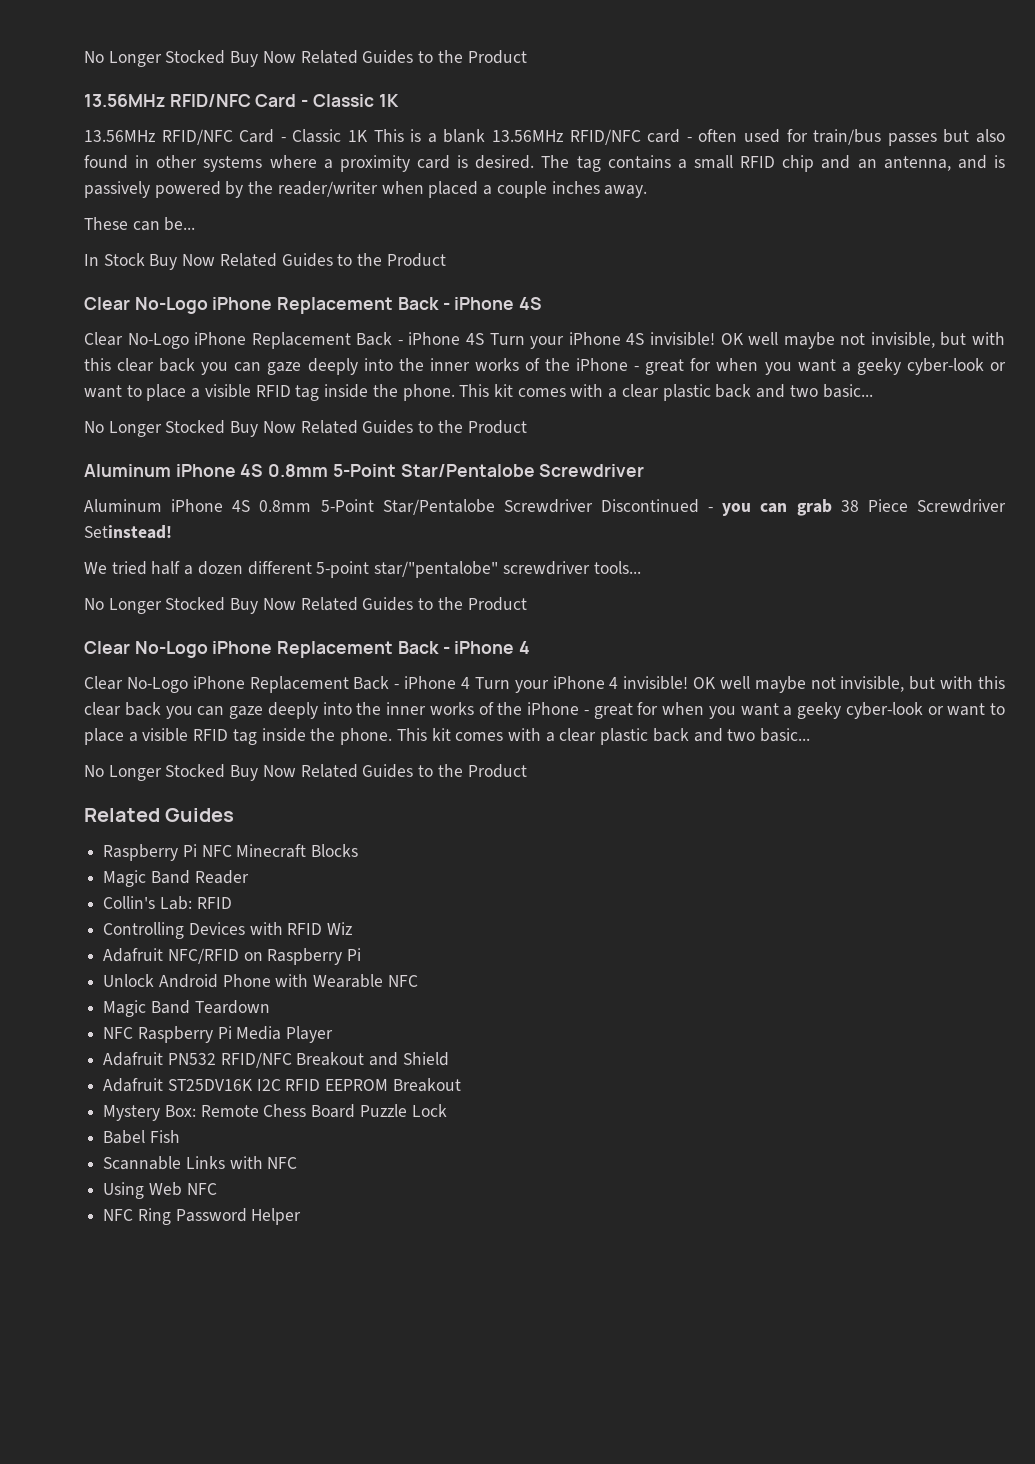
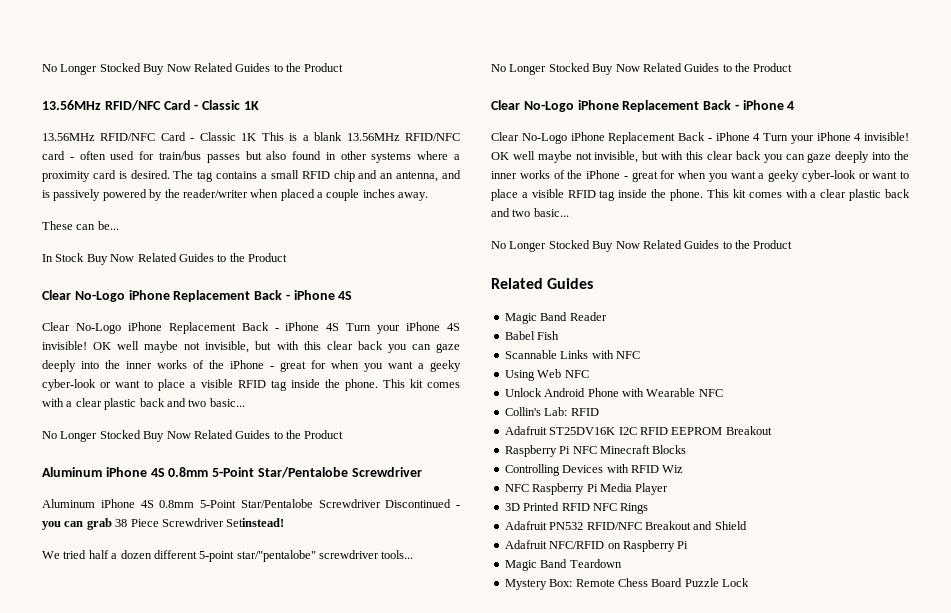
- Raspberry Pi NFC Minecraft Blocks
  Magic Band Reader
- Collin's Lab: RFID
- Controlling Devices with RFID Wiz
- Adafruit NFC/RFID on Raspberry Pi
- Unlock Android Phone with Wearable NFC
- Magic Band Teardown
- NFC Raspberry Pi Media Player
- Adafruit PN532 RFID/NFC Breakout and Shield
- Adafruit ST25DV16K I2C RFID EEPROM Breakout
- Mystery Box: Remote Chess Board Puzzle Lock
- NFC Ring Password Helper
+ Unlock Android Phone with Wearable NFC
+ Collin's Lab: RFID
+ Adafruit ST25DV16K I2C RFID EEPROM Breakout
+ Raspberry Pi NFC Minecraft Blocks
+ Controlling Devices with RFID Wiz
+ NFC Raspberry Pi Media Player
+ 3D Printed RFID NFC Rings
+ Adafruit PN532 RFID/NFC Breakout and Shield
+ Adafruit NFC/RFID on Raspberry Pi
+ Magic Band Teardown
+ Mystery Box: Remote Chess Board Puzzle Lock

